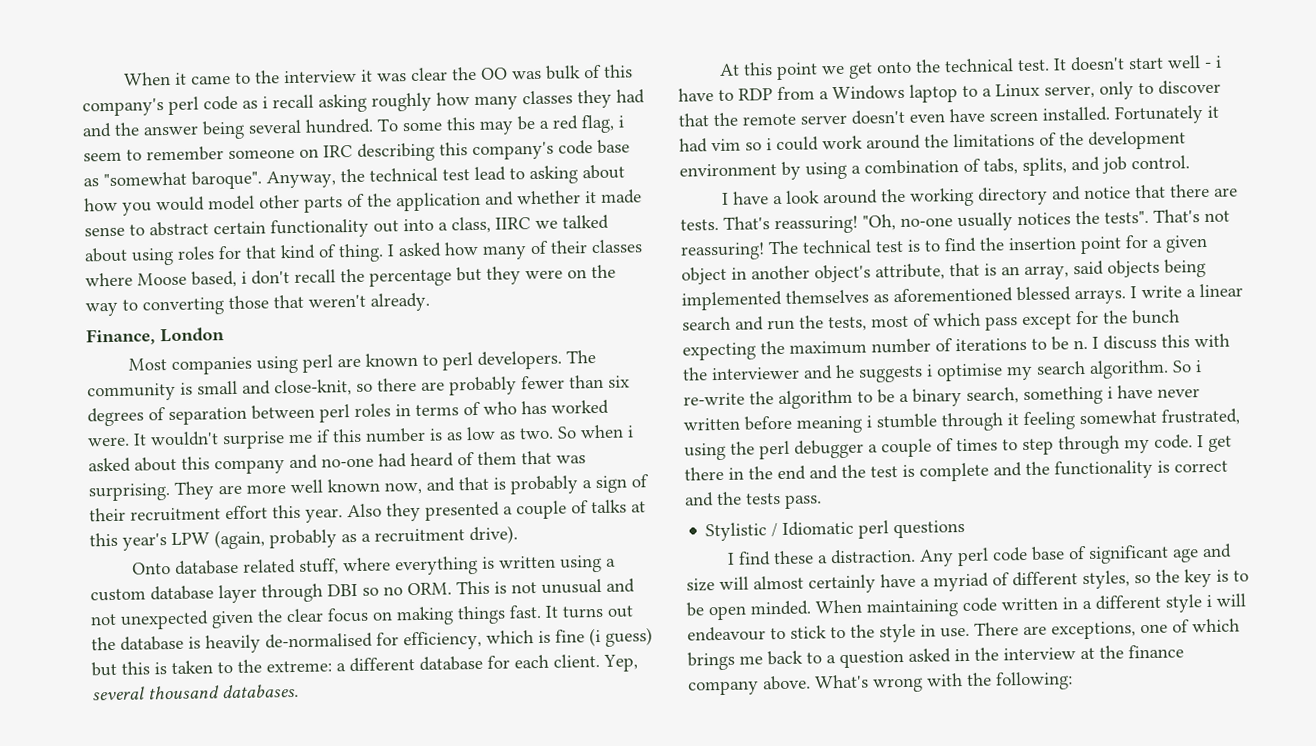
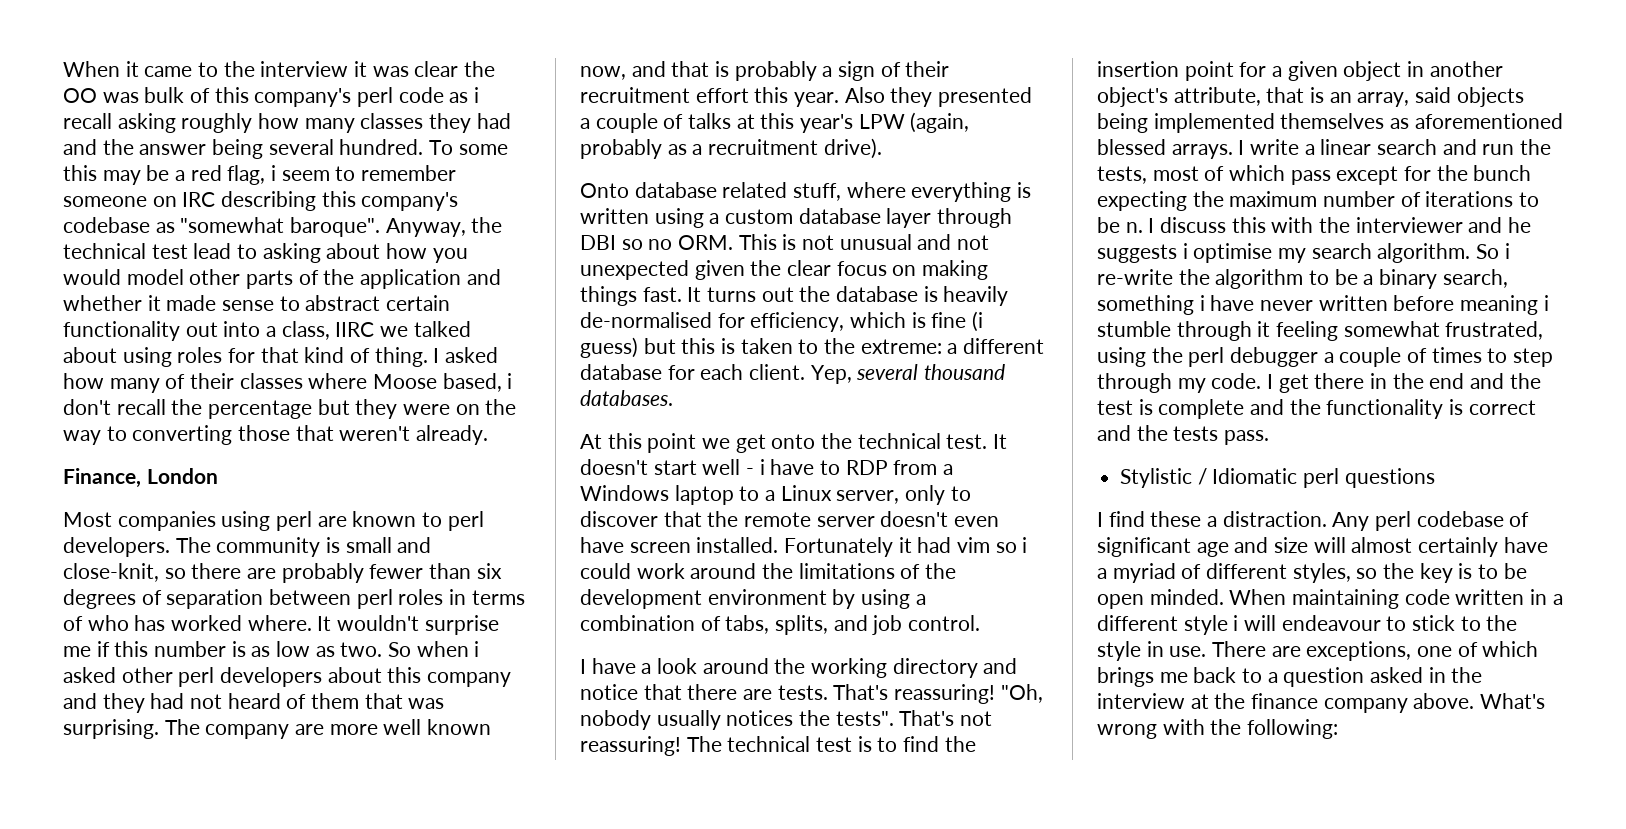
- To some this may be a red flag, i seem to remember someone on IRC describing this company's code base as "somewhat baroque".
+ To some this may be a red flag, i seem to remember someone on IRC describing this company's codebase as "somewhat baroque".
- The community is small and close-knit, so there are probably fewer than six degrees of separation between perl roles in terms of who has worked were.
+ The community is small and close-knit, so there are probably fewer than six degrees of separation between perl roles in terms of who has worked where.
- So when i asked about this company and no-one had heard of them that was surprising.
+ So when i asked other perl developers about this company and they had not heard of them that was surprising.
- They are more well known now, and that is probably a sign of their recruitment effort this year.
+ The company are more well known now, and that is probably a sign of their recruitment effort this year.
- "Oh, no-one usually notices the tests".
+ "Oh, nobody usually notices the tests".
- Any perl code base of significant age and size will almost certainly have a myriad of different styles, so the key is to be open minded.
+ Any perl codebase of significant age and size will almost certainly have a myriad of different styles, so the key is to be open minded.

